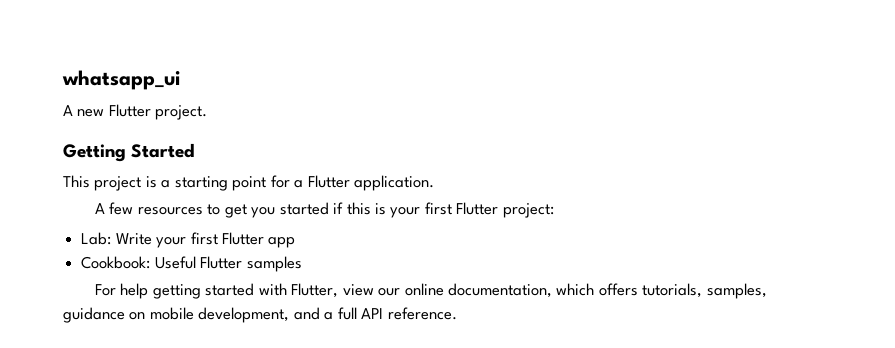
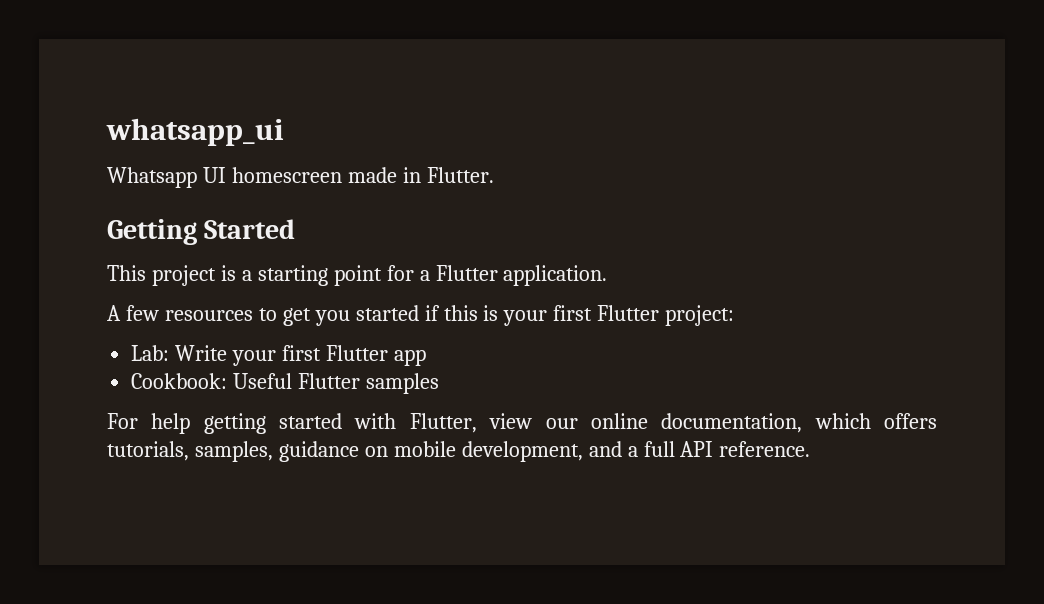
- A new Flutter project.
+ Whatsapp UI homescreen made in Flutter.

